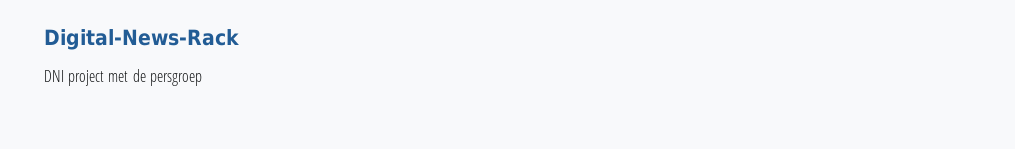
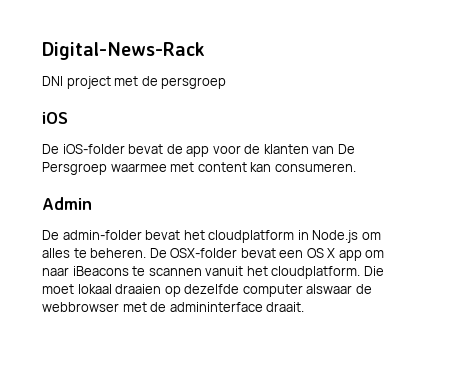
+ iOS
+ De iOS-folder bevat de app voor de klanten van De Persgroep waarmee met content kan consumeren.
+ Admin
+ De admin-folder bevat het cloudplatform in Node.js om alles te beheren. De OSX-folder bevat een OS X app om naar iBeacons te scannen vanuit het cloudplatform. Die moet lokaal draaien op dezelfde computer alswaar de webbrowser met de admininterface draait.

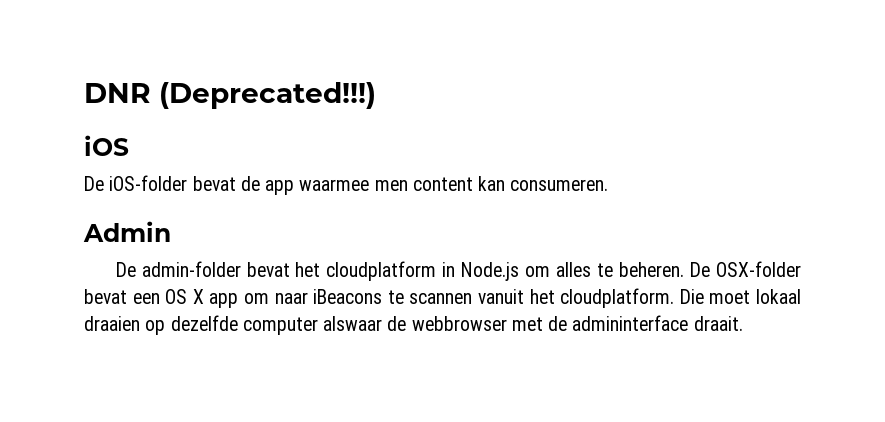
- Digital-News-Rack
- DNI project met de persgroep
+ DNR (Deprecated!!!)
- De iOS-folder bevat de app voor de klanten van De Persgroep waarmee met content kan consumeren.
+ De iOS-folder bevat de app waarmee men content kan consumeren.

